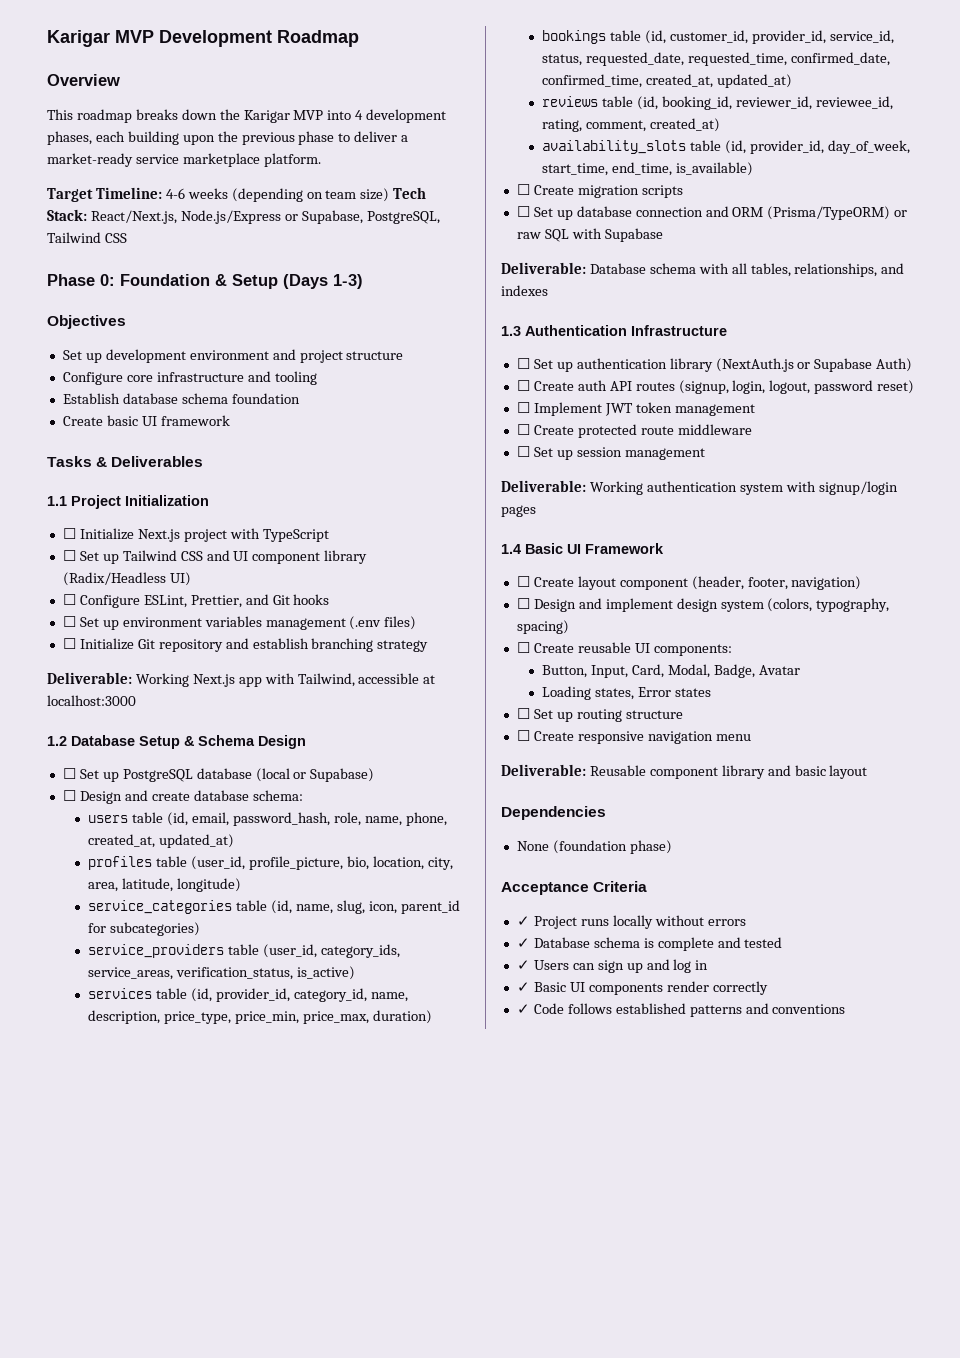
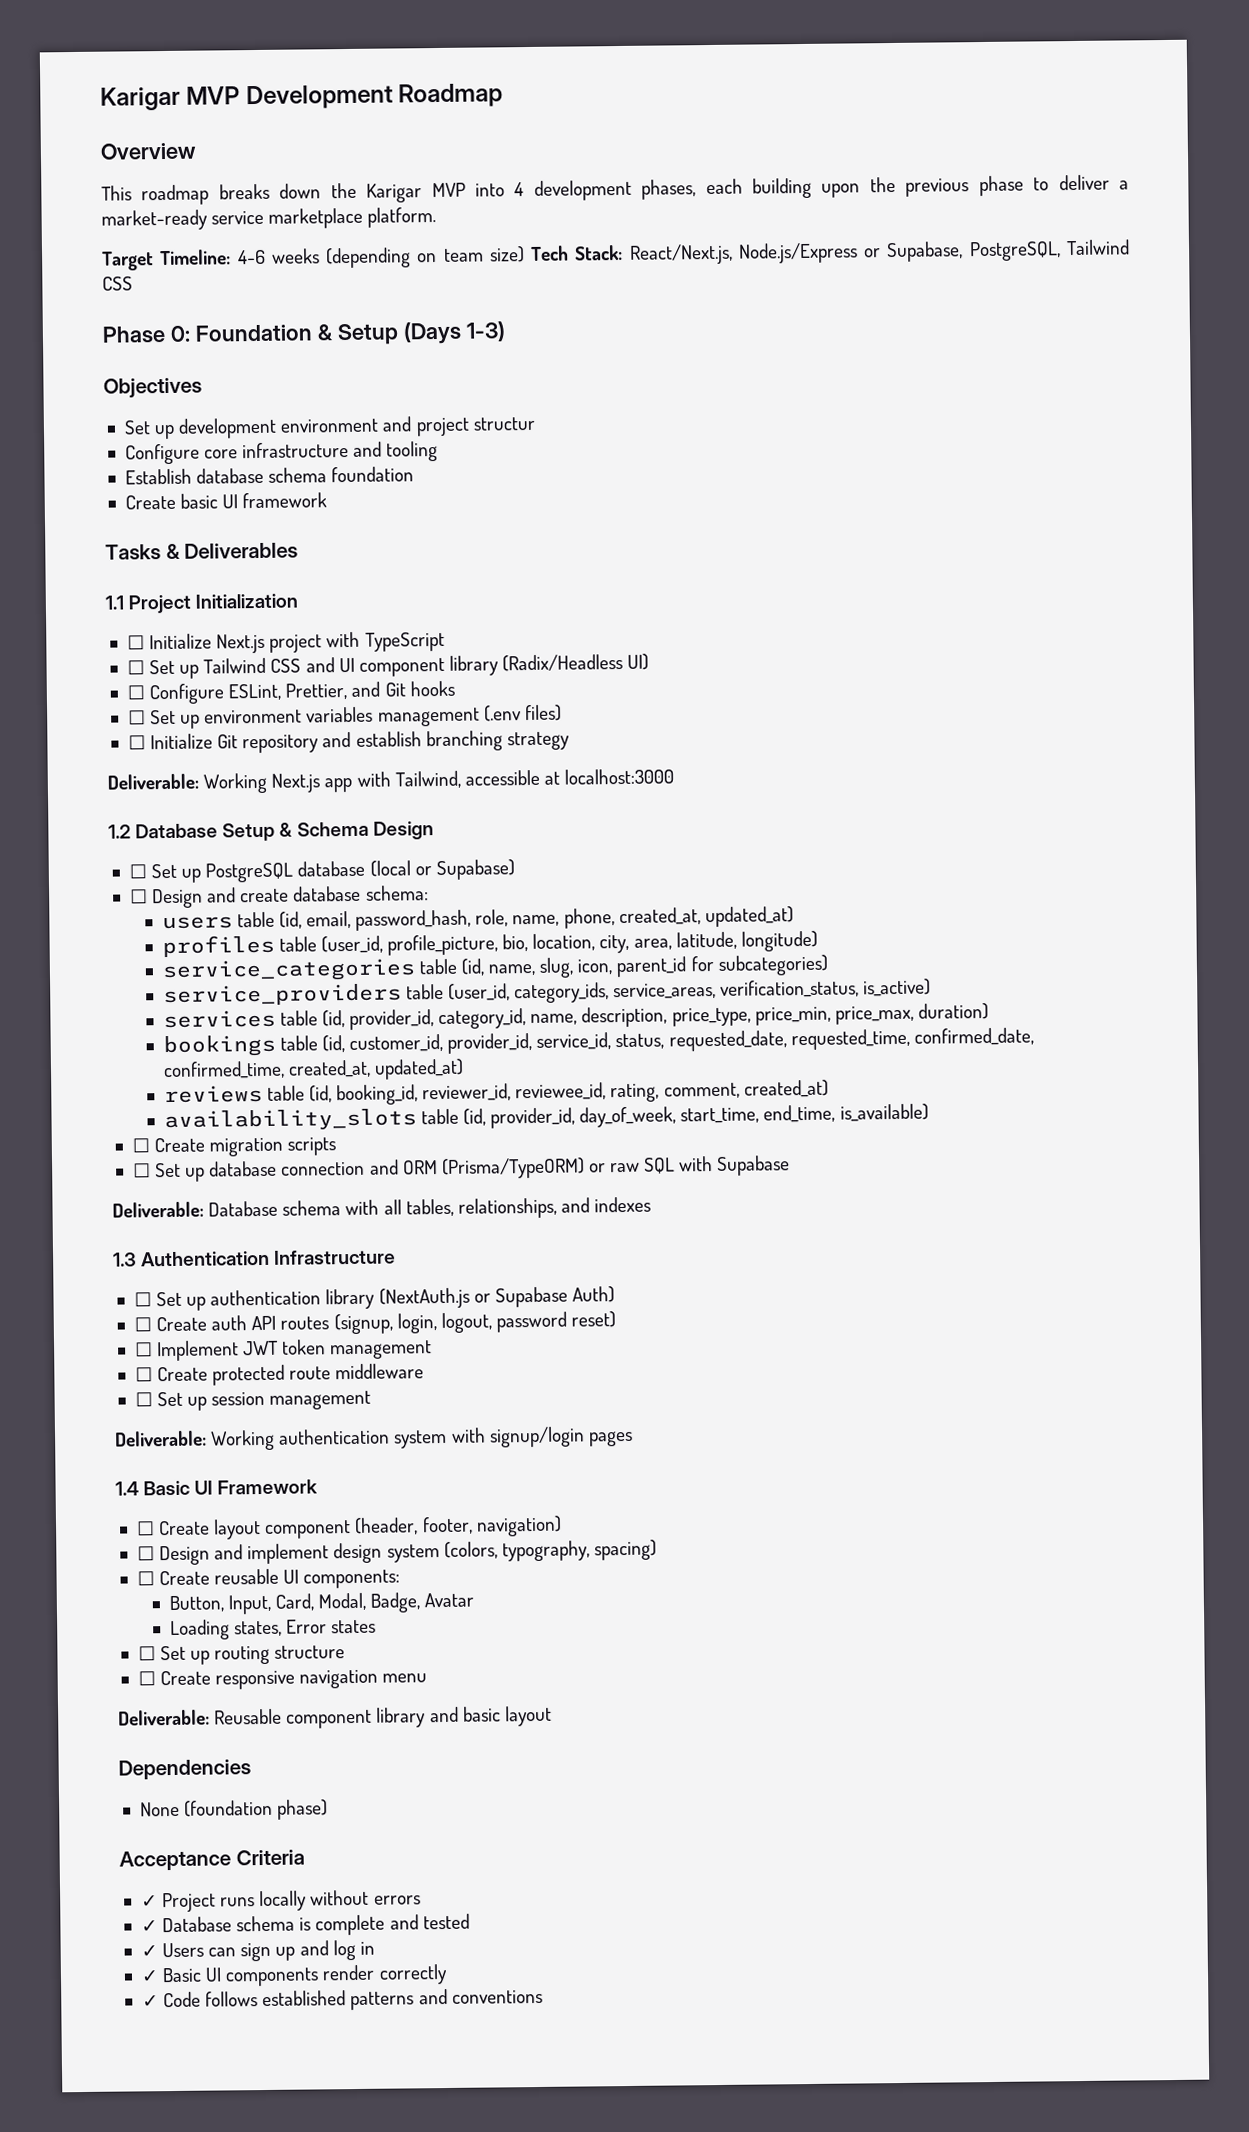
- Set up development environment and project structure
+ Set up development environment and project structur

